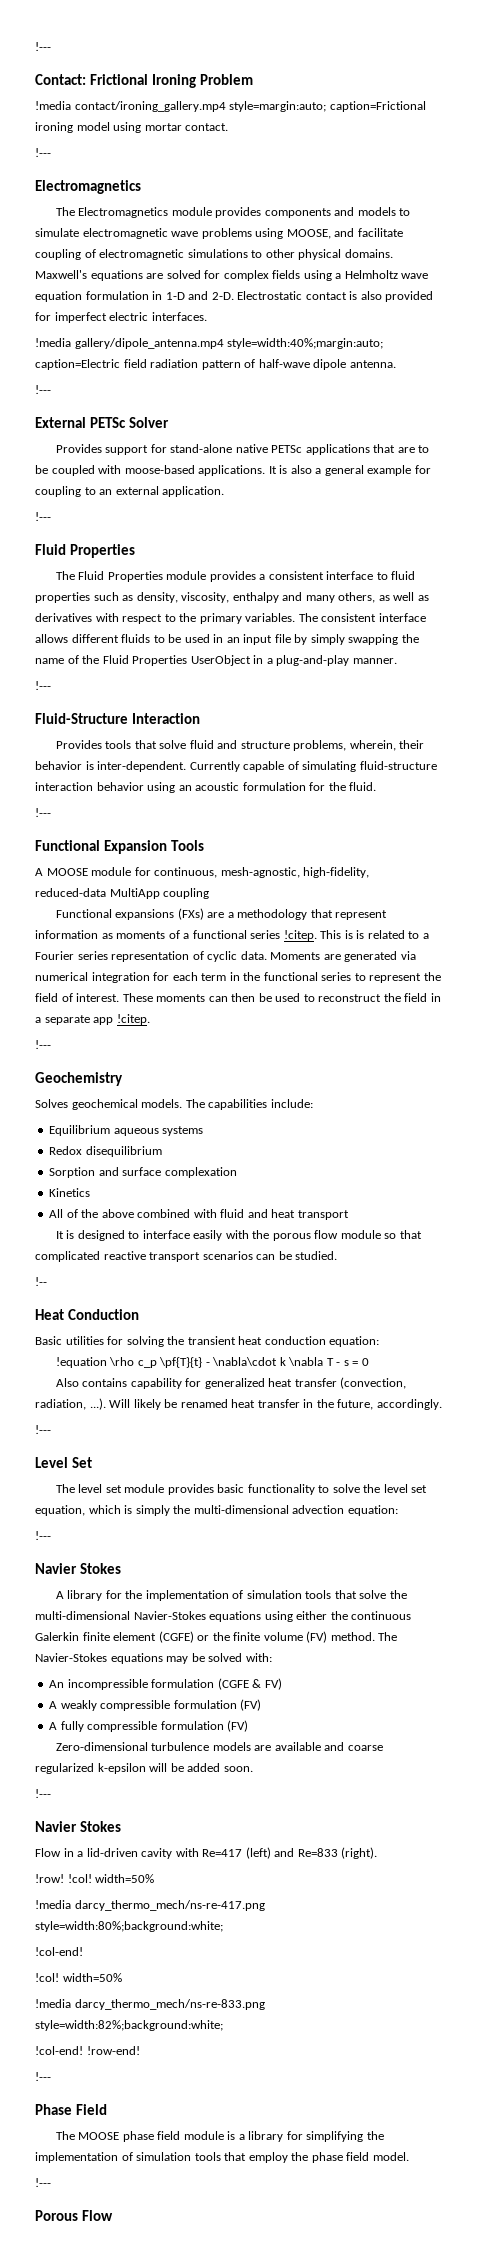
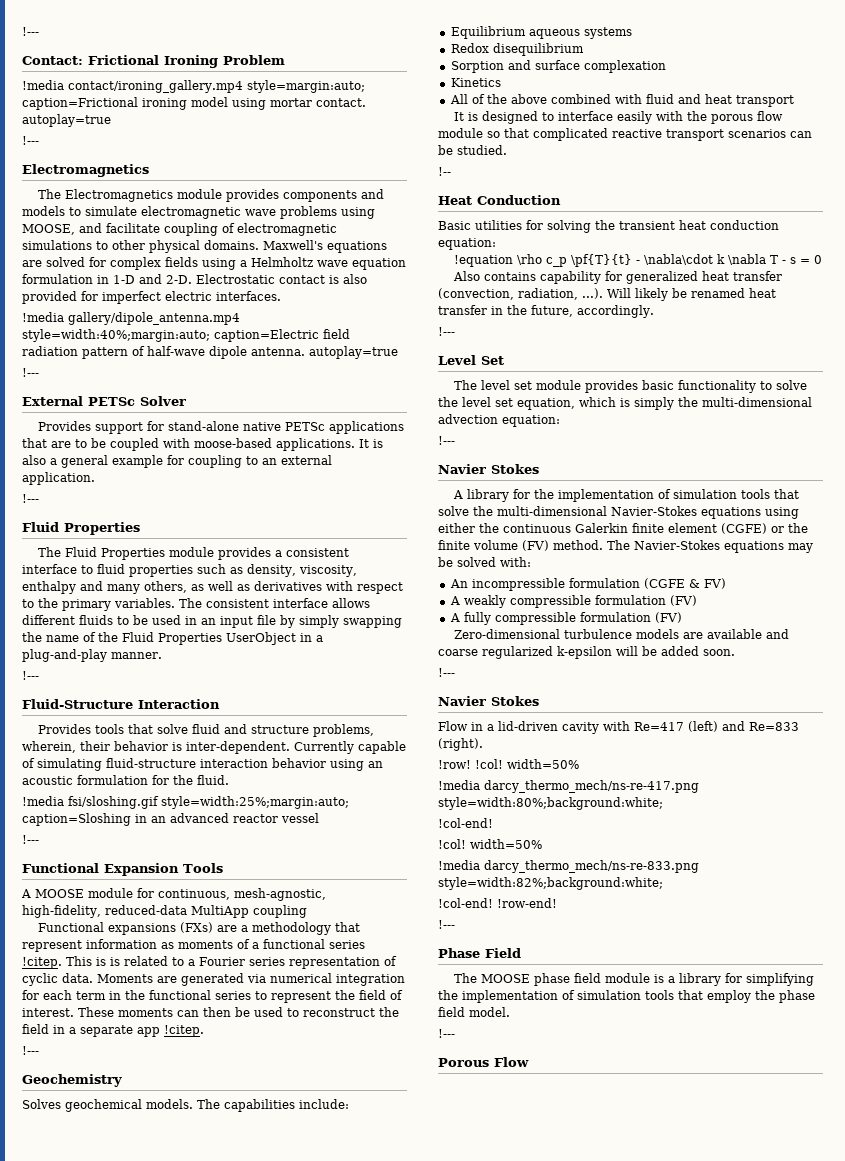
- !media contact/ironing_gallery.mp4 style=margin:auto; caption=Frictional ironing model using mortar contact.
+ !media contact/ironing_gallery.mp4 style=margin:auto; caption=Frictional ironing model using mortar contact. autoplay=true
- !media gallery/dipole_antenna.mp4 style=width:40%;margin:auto; caption=Electric field radiation pattern of half-wave dipole antenna.
+ !media gallery/dipole_antenna.mp4 style=width:40%;margin:auto; caption=Electric field radiation pattern of half-wave dipole antenna. autoplay=true
+ !media fsi/sloshing.gif style=width:25%;margin:auto; caption=Sloshing in an advanced reactor vessel

